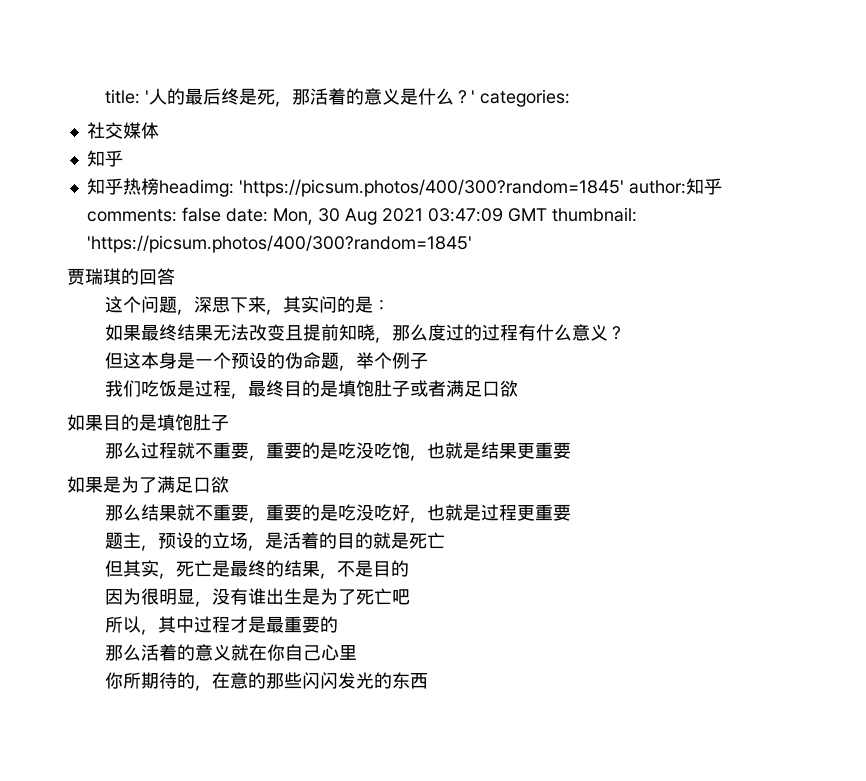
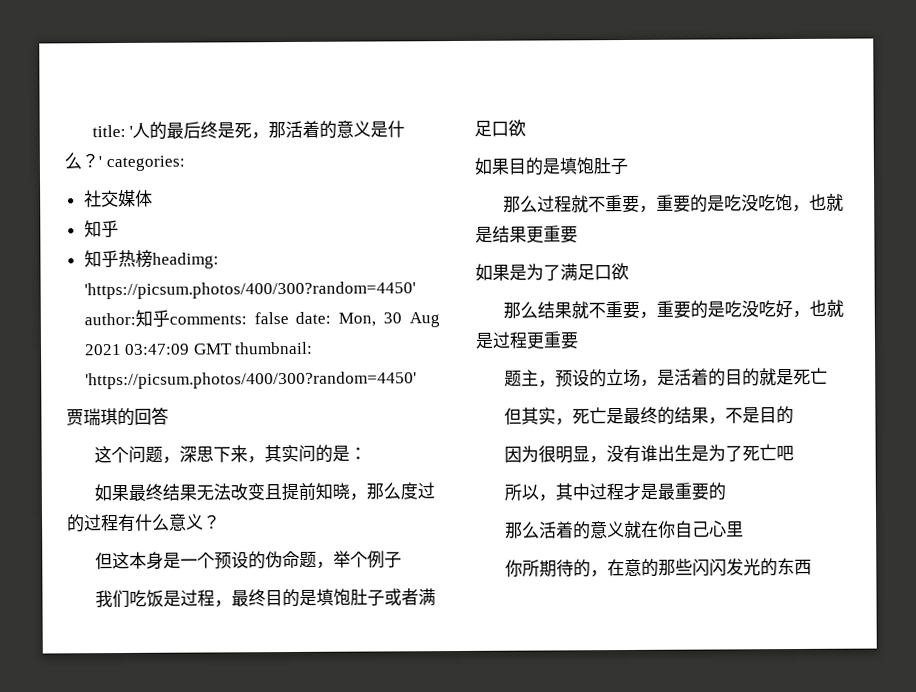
- 知乎热榜headimg: 'https://picsum.photos/400/300?random=1845' author:知乎comments: false date: Mon, 30 Aug 2021 03:47:09 GMT thumbnail: 'https://picsum.photos/400/300?random=1845'
+ 知乎热榜headimg: 'https://picsum.photos/400/300?random=4450' author:知乎comments: false date: Mon, 30 Aug 2021 03:47:09 GMT thumbnail: 'https://picsum.photos/400/300?random=4450'

